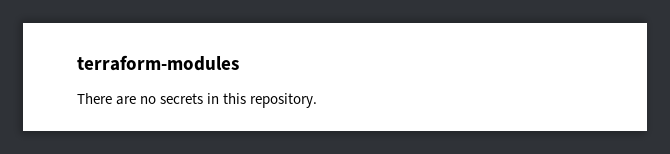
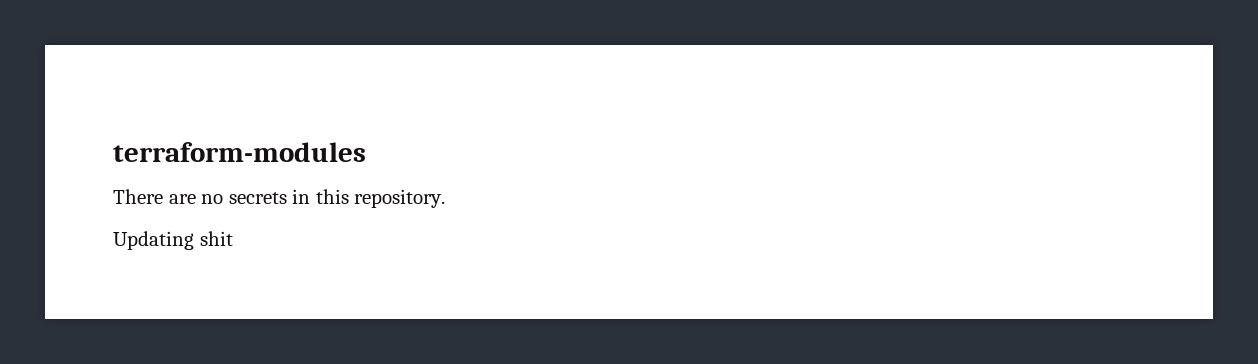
+ Updating shit

